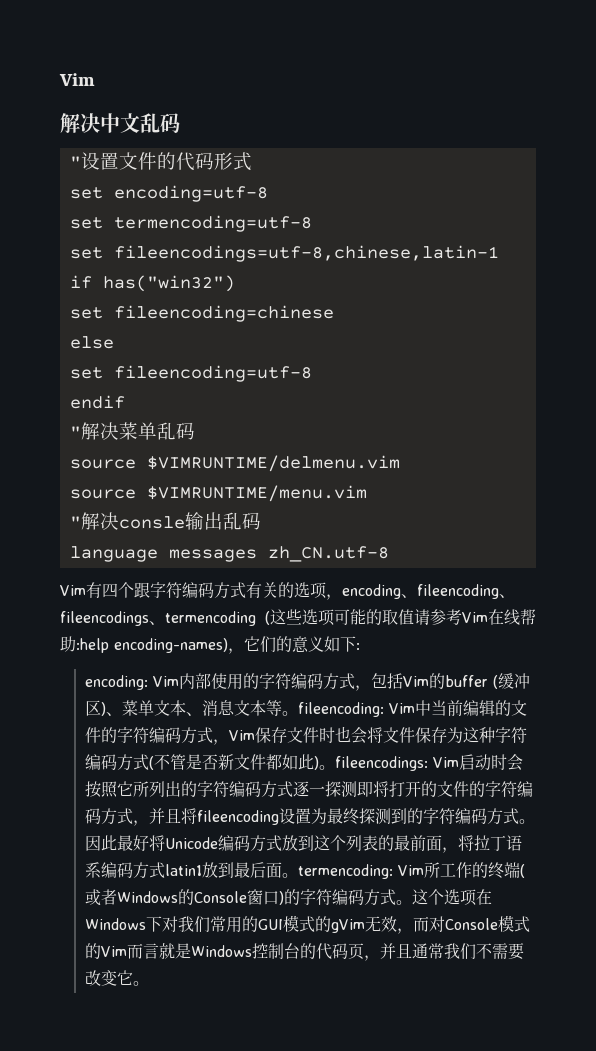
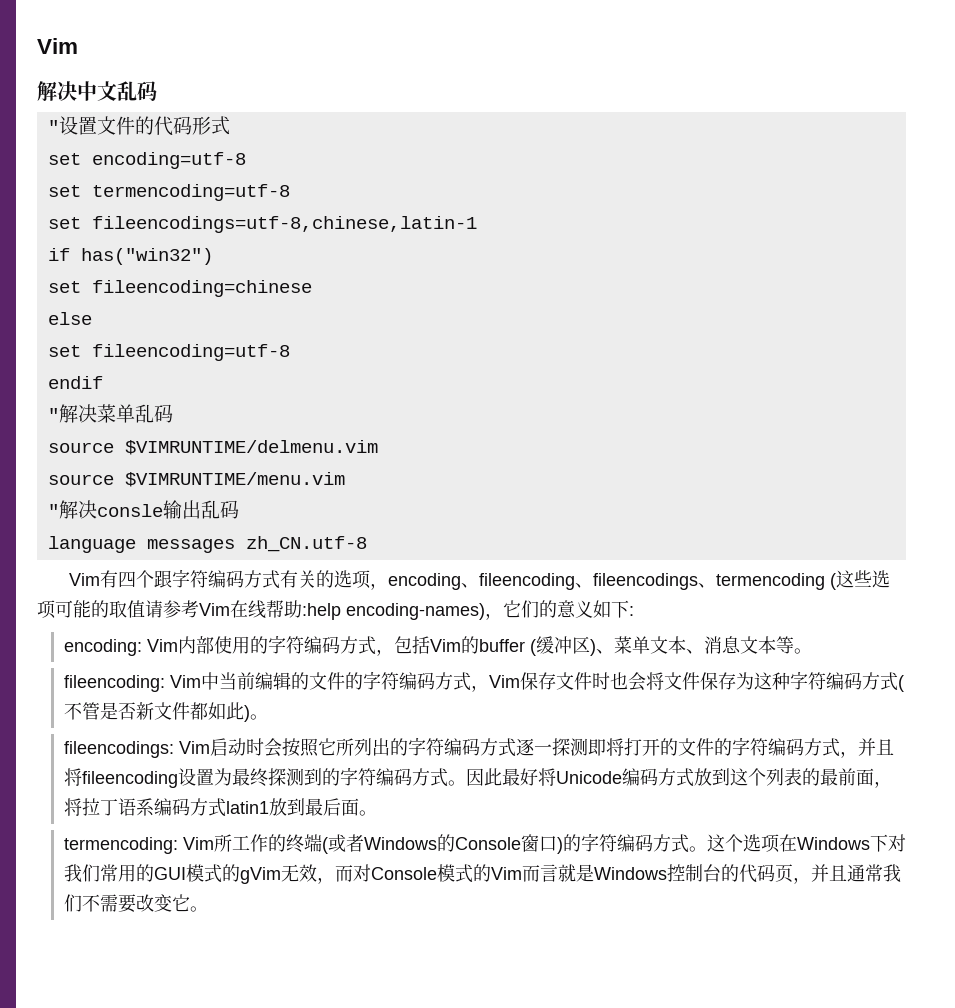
- Vim内部使用的字符编码方式，包括Vim的buffer (缓冲区)、菜单文本、消息文本等。fileencoding:
+ Vim内部使用的字符编码方式，包括Vim的buffer (缓冲区)、菜单文本、消息文本等。
+ fileencoding:
- Vim中当前编辑的文件的字符编码方式，Vim保存文件时也会将文件保存为这种字符编码方式(不管是否新文件都如此)。fileencodings:
+ Vim中当前编辑的文件的字符编码方式，Vim保存文件时也会将文件保存为这种字符编码方式(不管是否新文件都如此)。
+ fileencodings:
- 因此最好将Unicode编码方式放到这个列表的最前面，将拉丁语系编码方式latin1放到最后面。termencoding: Vim所工作的终端(或者Windows的Console窗口)的字符编码方式。
+ 因此最好将Unicode编码方式放到这个列表的最前面，将拉丁语系编码方式latin1放到最后面。
+ termencoding: Vim所工作的终端(或者Windows的Console窗口)的字符编码方式。

